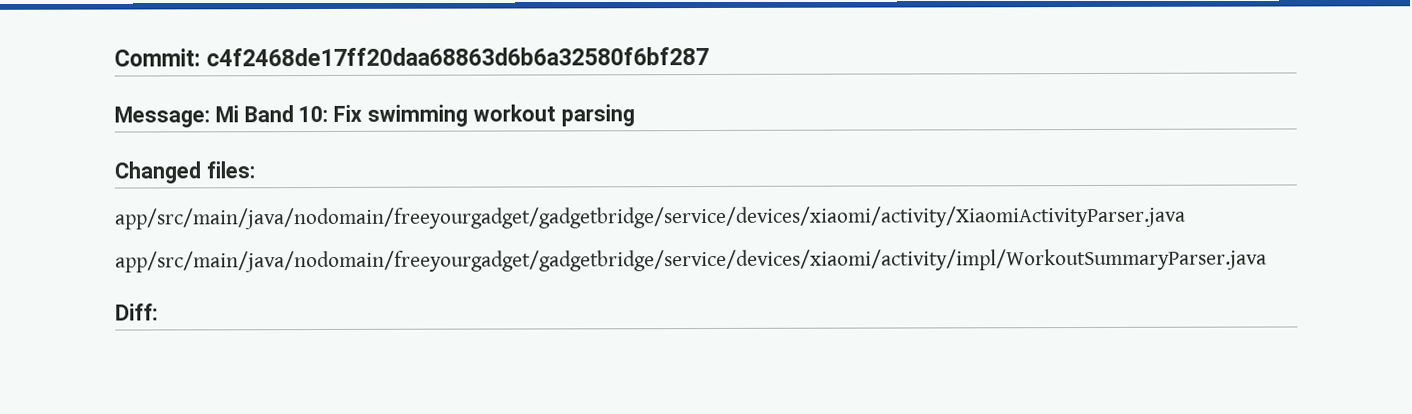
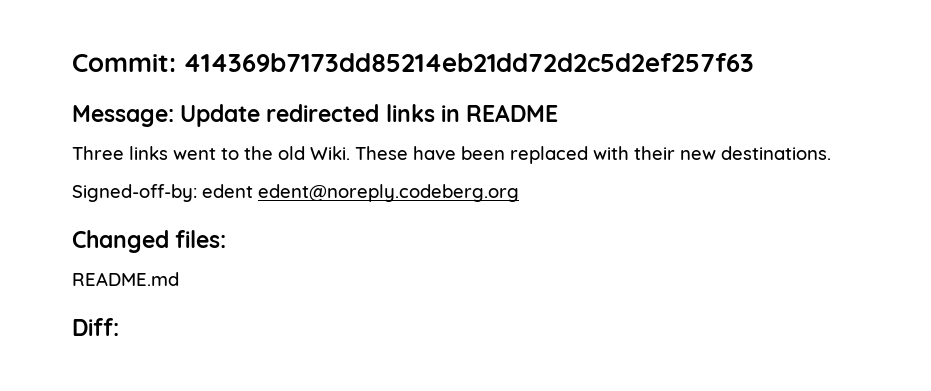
- Commit: c4f2468de17ff20daa68863d6b6a32580f6bf287
+ Commit: 414369b7173dd85214eb21dd72d2c5d2ef257f63
- Message: Mi Band 10: Fix swimming workout parsing
+ Message: Update redirected links in README
+ Three links went to the old Wiki. These have been replaced with their new destinations.
+ Signed-off-by: edent edent@noreply.codeberg.org
- app/src/main/java/nodomain/freeyourgadget/gadgetbridge/service/devices/xiaomi/activity/XiaomiActivityParser.java
- app/src/main/java/nodomain/freeyourgadget/gadgetbridge/service/devices/xiaomi/activity/impl/WorkoutSummaryParser.java
+ README.md

